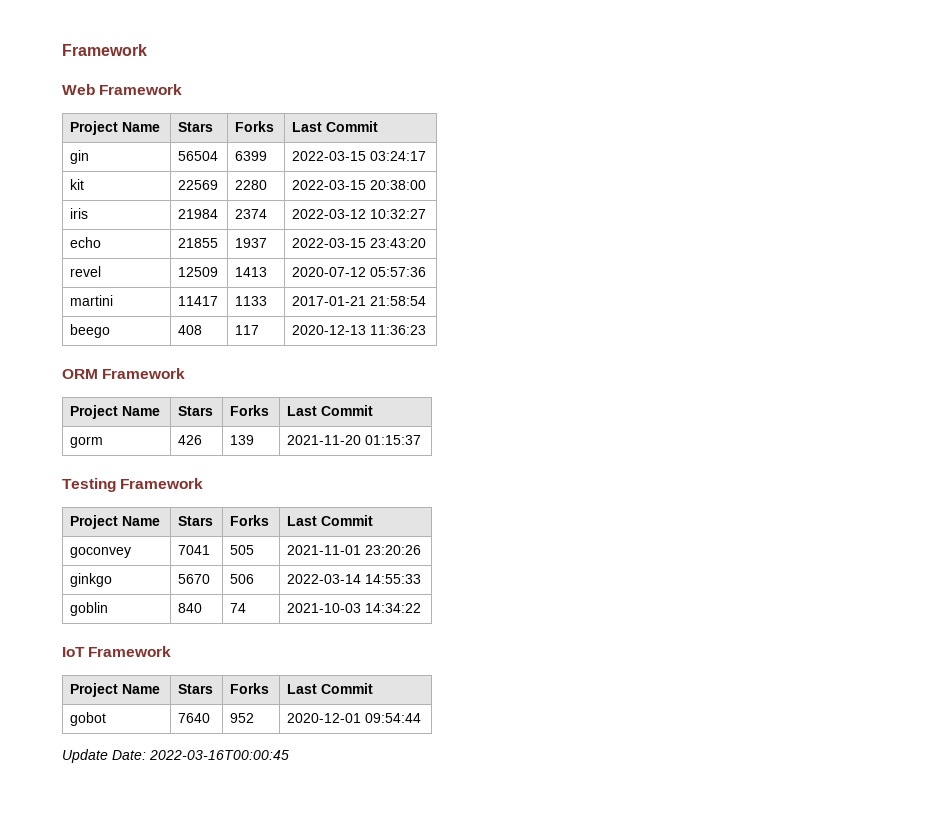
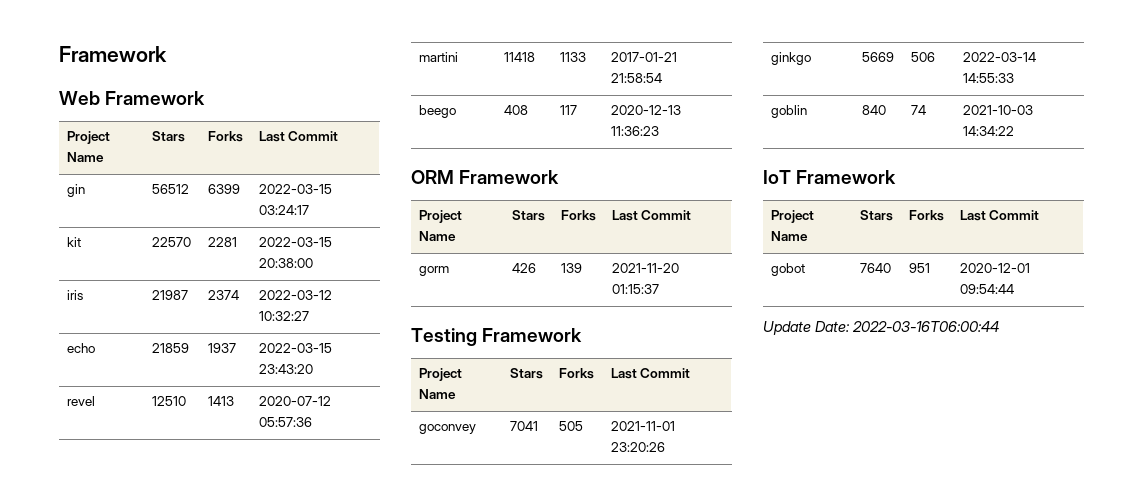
- gin | 56504 | 6399 | 2022-03-15 03:24:17
+ gin | 56512 | 6399 | 2022-03-15 03:24:17
- kit | 22569 | 2280 | 2022-03-15 20:38:00
+ kit | 22570 | 2281 | 2022-03-15 20:38:00
- iris | 21984 | 2374 | 2022-03-12 10:32:27
+ iris | 21987 | 2374 | 2022-03-12 10:32:27
- echo | 21855 | 1937 | 2022-03-15 23:43:20
+ echo | 21859 | 1937 | 2022-03-15 23:43:20
- revel | 12509 | 1413 | 2020-07-12 05:57:36
+ revel | 12510 | 1413 | 2020-07-12 05:57:36
- martini | 11417 | 1133 | 2017-01-21 21:58:54
+ martini | 11418 | 1133 | 2017-01-21 21:58:54
- ginkgo | 5670 | 506 | 2022-03-14 14:55:33
+ ginkgo | 5669 | 506 | 2022-03-14 14:55:33
- gobot | 7640 | 952 | 2020-12-01 09:54:44
+ gobot | 7640 | 951 | 2020-12-01 09:54:44
- Update Date: 2022-03-16T00:00:45
+ Update Date: 2022-03-16T06:00:44

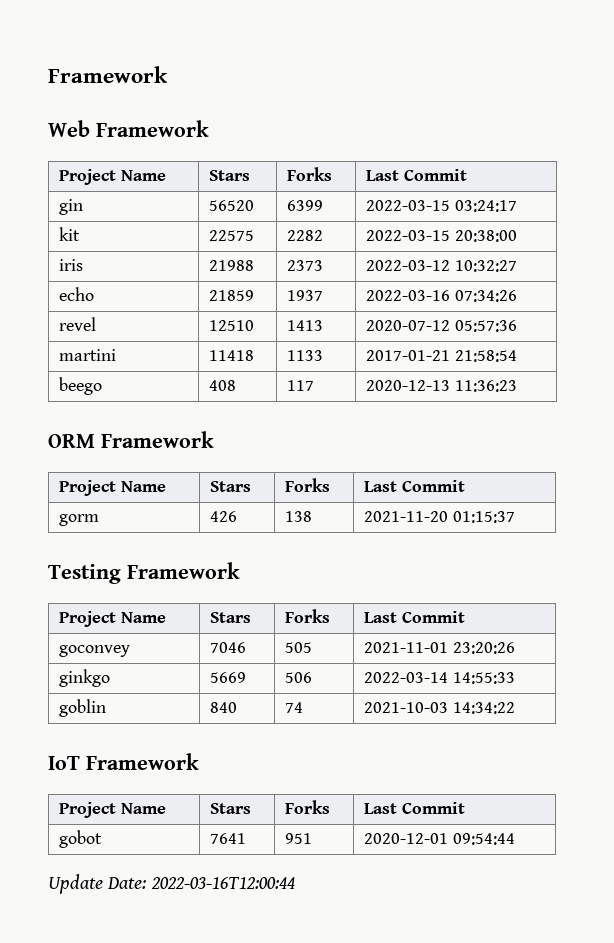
- gin | 56512 | 6399 | 2022-03-15 03:24:17
+ gin | 56520 | 6399 | 2022-03-15 03:24:17
- kit | 22570 | 2281 | 2022-03-15 20:38:00
+ kit | 22575 | 2282 | 2022-03-15 20:38:00
- iris | 21987 | 2374 | 2022-03-12 10:32:27
+ iris | 21988 | 2373 | 2022-03-12 10:32:27
- echo | 21859 | 1937 | 2022-03-15 23:43:20
+ echo | 21859 | 1937 | 2022-03-16 07:34:26
- gorm | 426 | 139 | 2021-11-20 01:15:37
+ gorm | 426 | 138 | 2021-11-20 01:15:37
- goconvey | 7041 | 505 | 2021-11-01 23:20:26
+ goconvey | 7046 | 505 | 2021-11-01 23:20:26
- gobot | 7640 | 951 | 2020-12-01 09:54:44
+ gobot | 7641 | 951 | 2020-12-01 09:54:44
- Update Date: 2022-03-16T06:00:44
+ Update Date: 2022-03-16T12:00:44

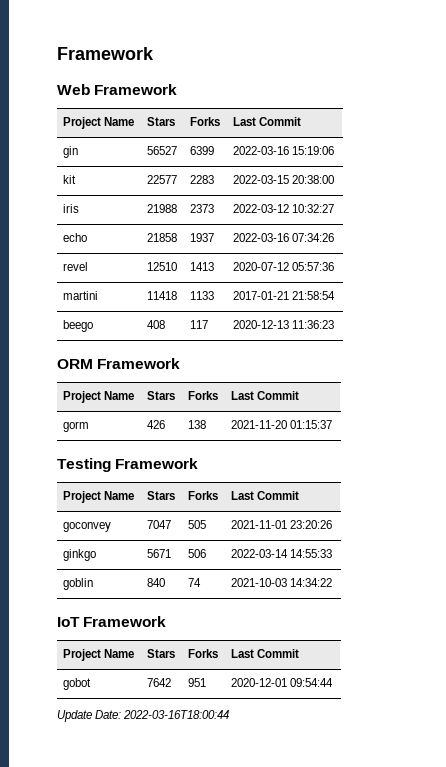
- gin | 56520 | 6399 | 2022-03-15 03:24:17
+ gin | 56527 | 6399 | 2022-03-16 15:19:06
- kit | 22575 | 2282 | 2022-03-15 20:38:00
+ kit | 22577 | 2283 | 2022-03-15 20:38:00
- echo | 21859 | 1937 | 2022-03-16 07:34:26
+ echo | 21858 | 1937 | 2022-03-16 07:34:26
- goconvey | 7046 | 505 | 2021-11-01 23:20:26
+ goconvey | 7047 | 505 | 2021-11-01 23:20:26
- ginkgo | 5669 | 506 | 2022-03-14 14:55:33
+ ginkgo | 5671 | 506 | 2022-03-14 14:55:33
- gobot | 7641 | 951 | 2020-12-01 09:54:44
+ gobot | 7642 | 951 | 2020-12-01 09:54:44
- Update Date: 2022-03-16T12:00:44
+ Update Date: 2022-03-16T18:00:44

